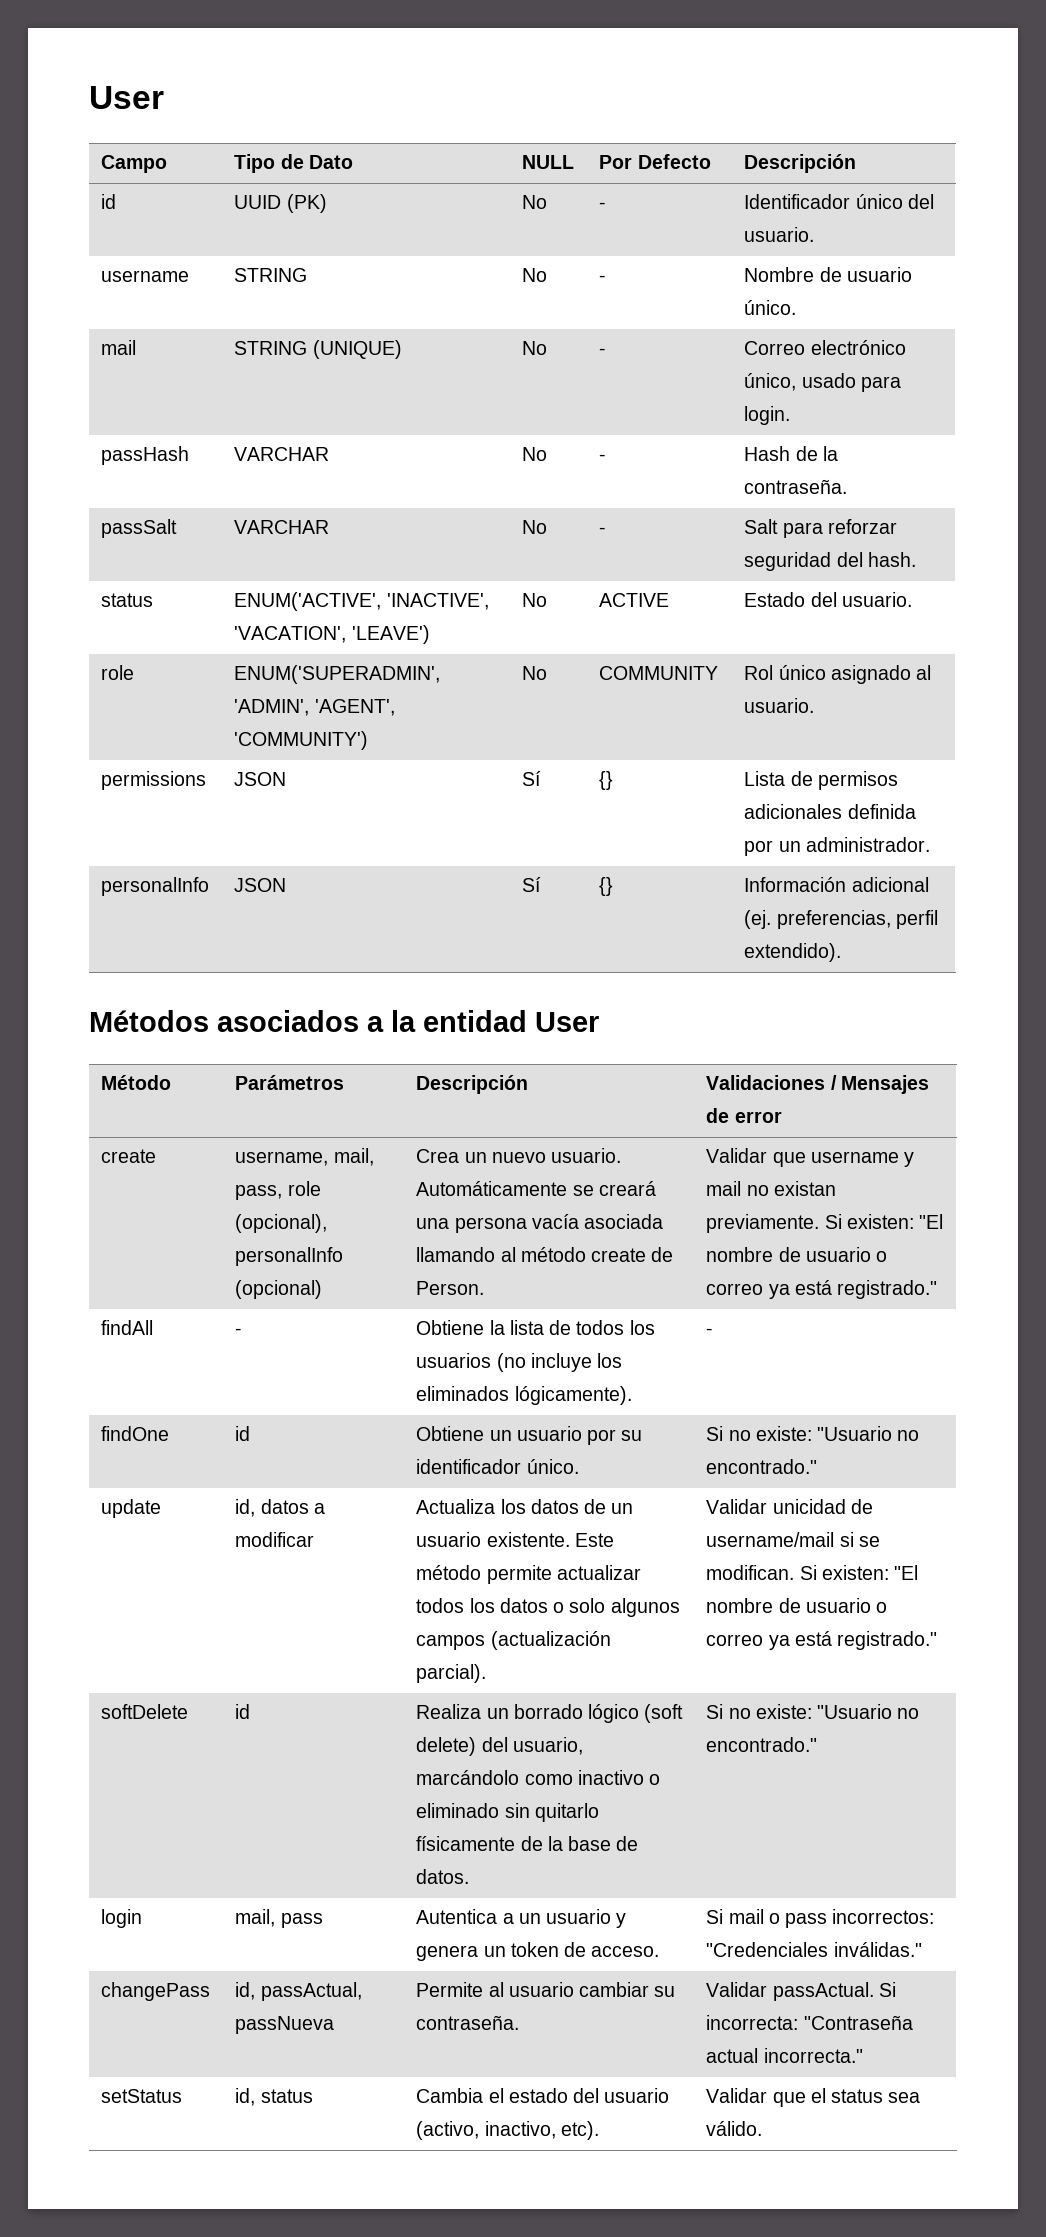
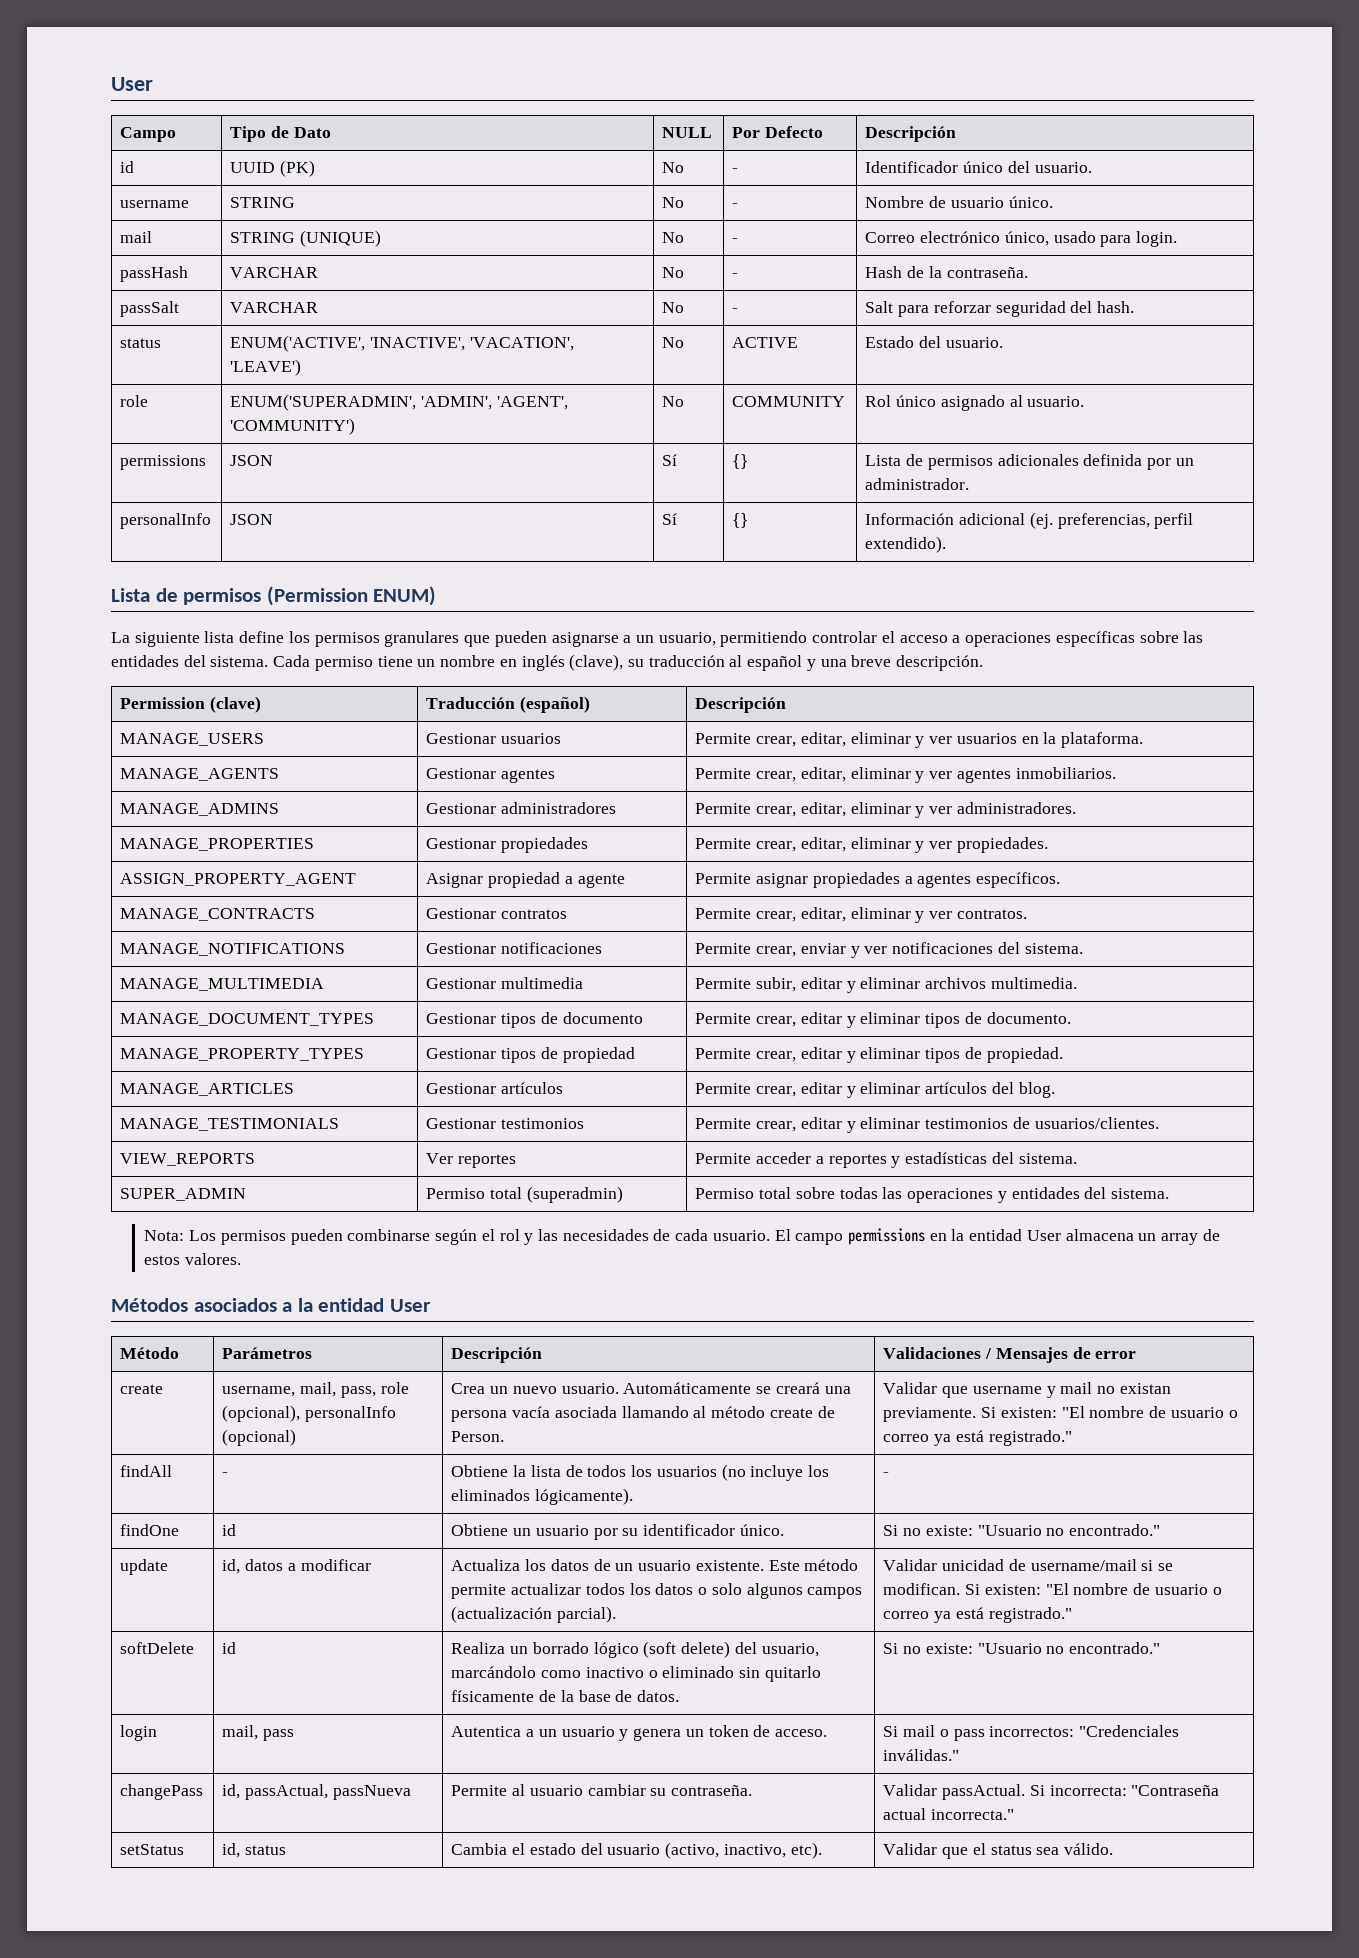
+ Lista de permisos (Permission ENUM)
+ La siguiente lista define los permisos granulares que pueden asignarse a un usuario, permitiendo controlar el acceso a operaciones específicas sobre las entidades del sistema. Cada permiso tiene un nombre en inglés (clave), su traducción al español y una breve descripción.
+ Permission (clave) | Traducción (español) | Descripción
+ MANAGE_USERS | Gestionar usuarios | Permite crear, editar, eliminar y ver usuarios en la plataforma.
+ MANAGE_AGENTS | Gestionar agentes | Permite crear, editar, eliminar y ver agentes inmobiliarios.
+ MANAGE_ADMINS | Gestionar administradores | Permite crear, editar, eliminar y ver administradores.
+ MANAGE_PROPERTIES | Gestionar propiedades | Permite crear, editar, eliminar y ver propiedades.
+ ASSIGN_PROPERTY_AGENT | Asignar propiedad a agente | Permite asignar propiedades a agentes específicos.
+ MANAGE_CONTRACTS | Gestionar contratos | Permite crear, editar, eliminar y ver contratos.
+ MANAGE_NOTIFICATIONS | Gestionar notificaciones | Permite crear, enviar y ver notificaciones del sistema.
+ MANAGE_MULTIMEDIA | Gestionar multimedia | Permite subir, editar y eliminar archivos multimedia.
+ MANAGE_DOCUMENT_TYPES | Gestionar tipos de documento | Permite crear, editar y eliminar tipos de documento.
+ MANAGE_PROPERTY_TYPES | Gestionar tipos de propiedad | Permite crear, editar y eliminar tipos de propiedad.
+ MANAGE_ARTICLES | Gestionar artículos | Permite crear, editar y eliminar artículos del blog.
+ MANAGE_TESTIMONIALS | Gestionar testimonios | Permite crear, editar y eliminar testimonios de usuarios/clientes.
+ VIEW_REPORTS | Ver reportes | Permite acceder a reportes y estadísticas del sistema.
+ SUPER_ADMIN | Permiso total (superadmin) | Permiso total sobre todas las operaciones y entidades del sistema.
+ Nota: Los permisos pueden combinarse según el rol y las necesidades de cada usuario. El campo permissions en la entidad User almacena un array de estos valores.

